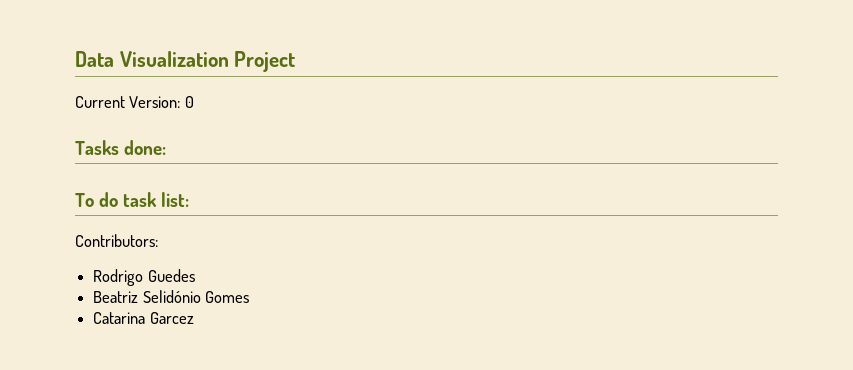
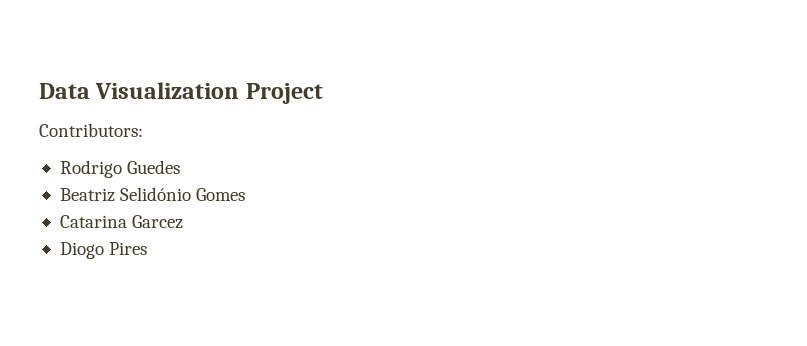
- Current Version: 0
- Tasks done:
- To do task list:
+ Diogo Pires

